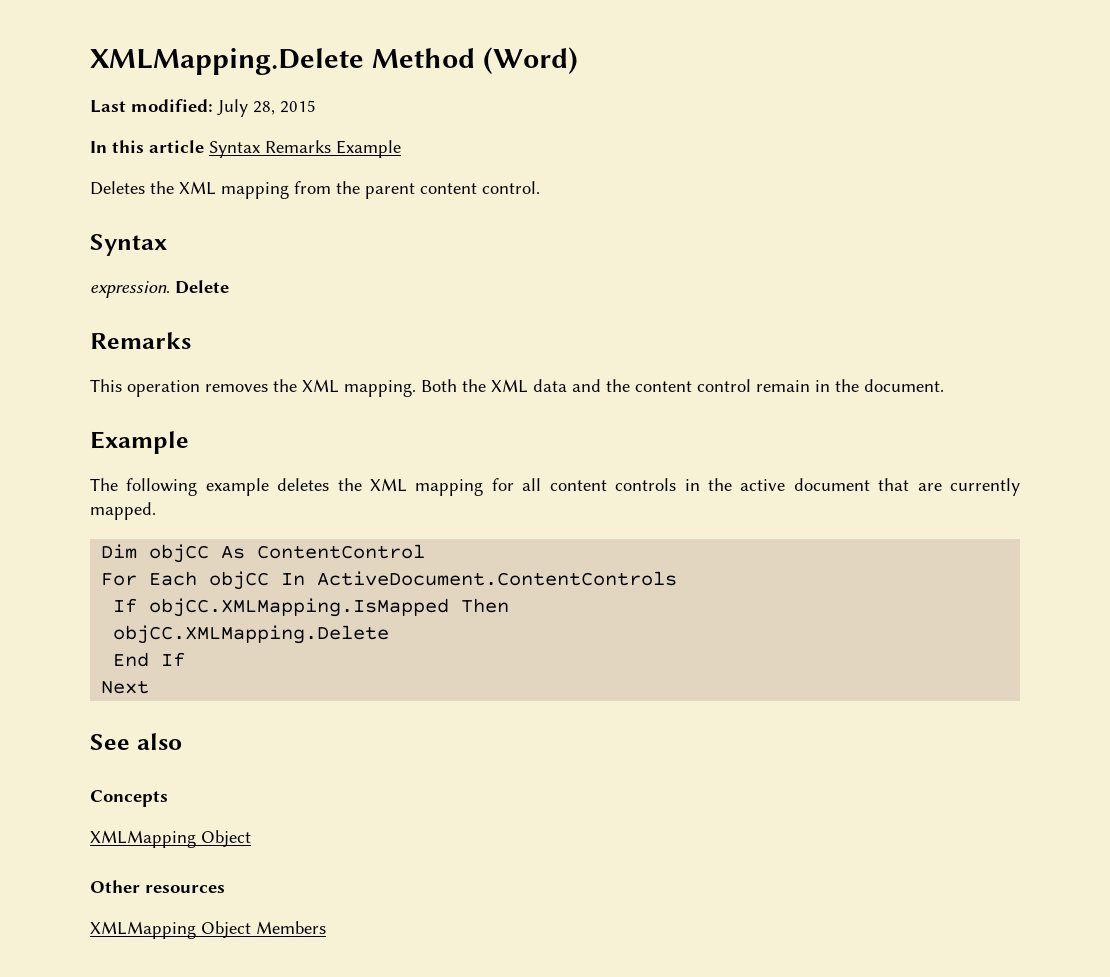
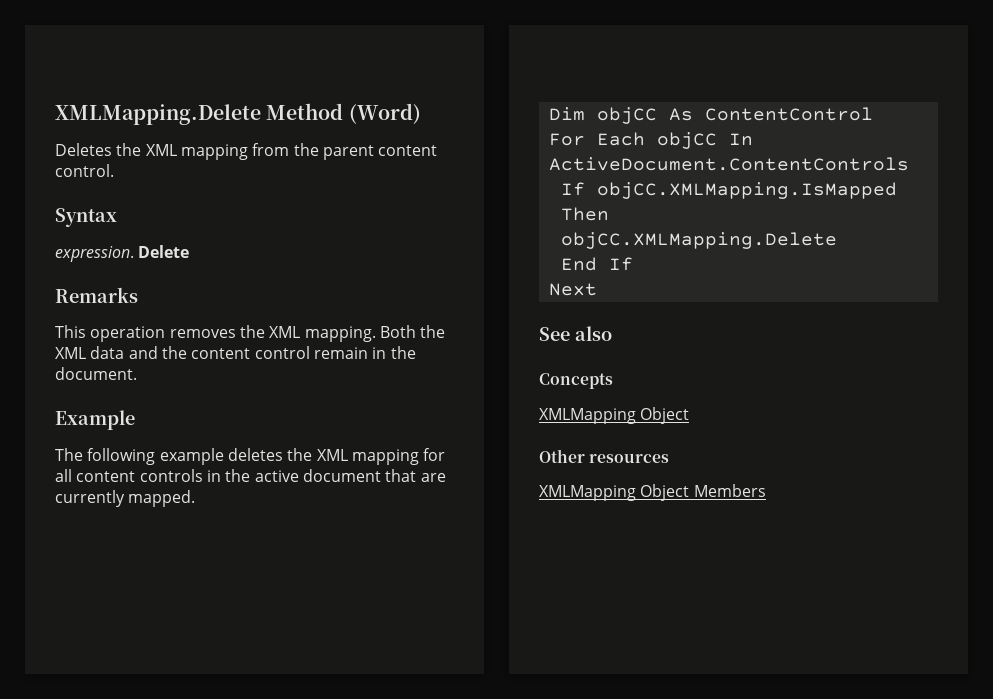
- Last modified: July 28, 2015
- In this article Syntax Remarks Example

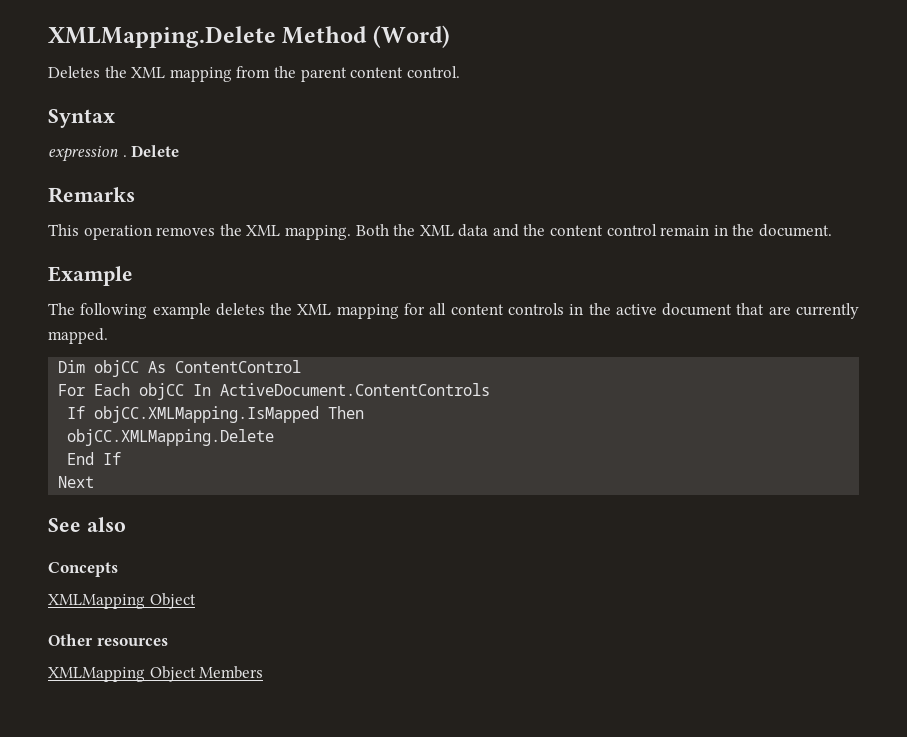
- expression.
+ expression .

